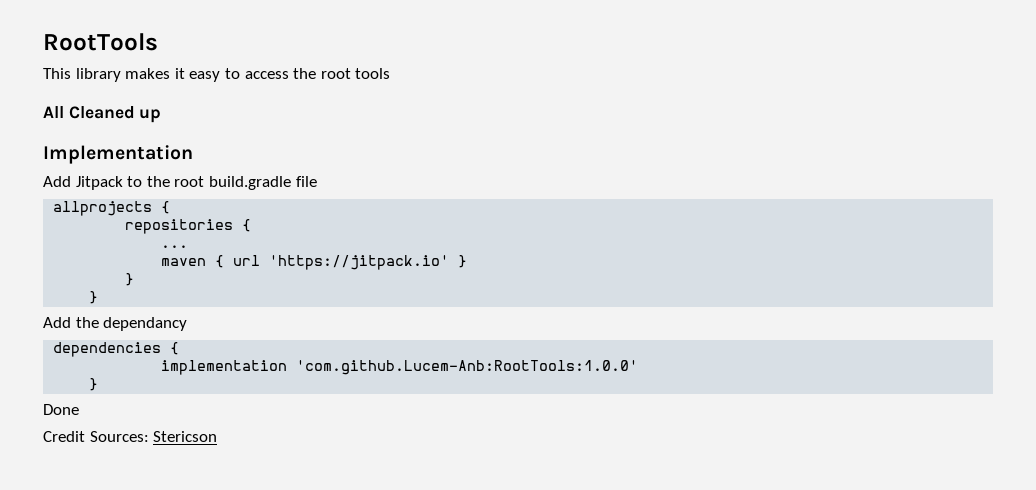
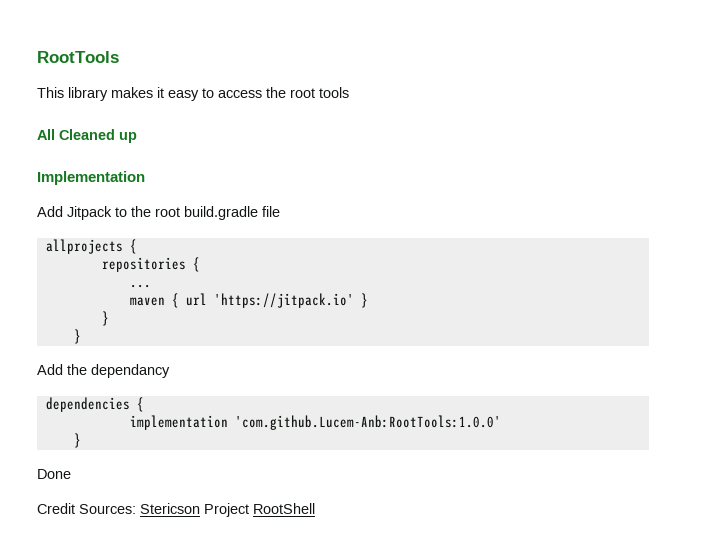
- Credit Sources: Stericson
+ Credit Sources: Stericson Project RootShell

